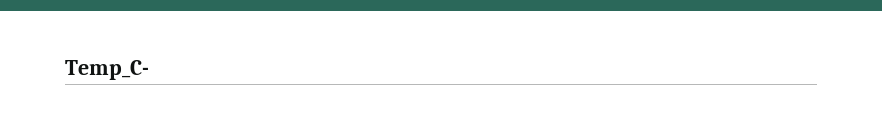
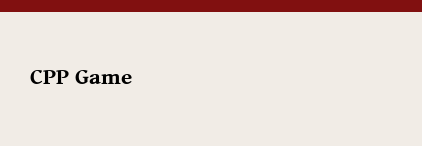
- Temp_C-
+ CPP Game

